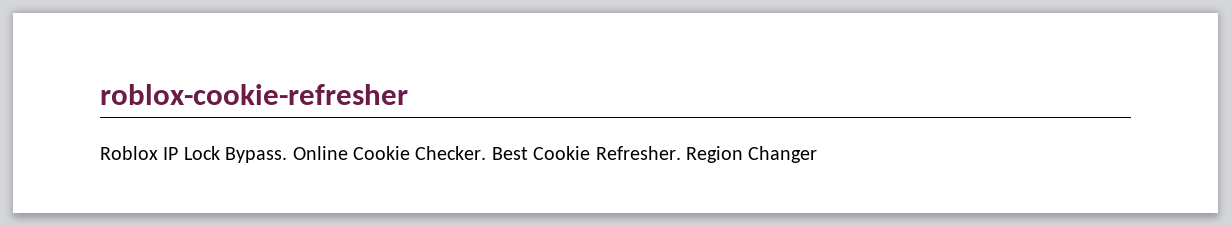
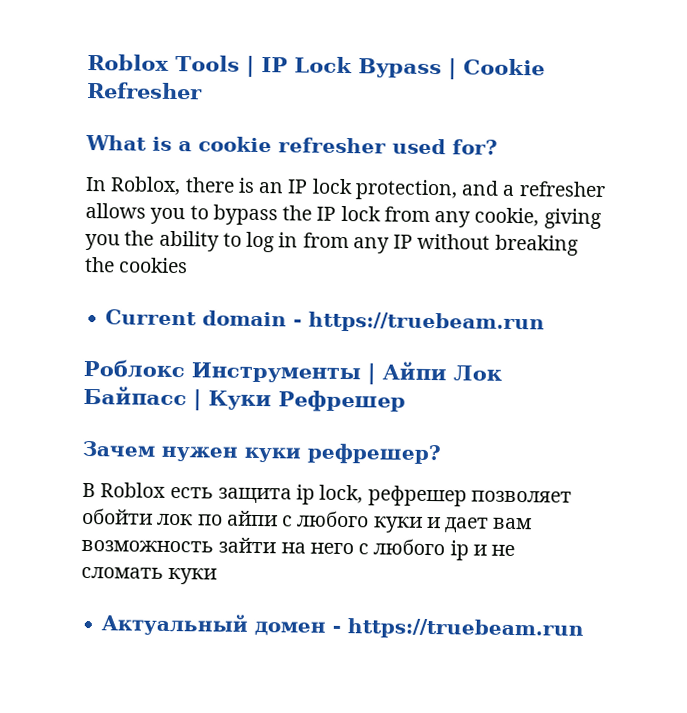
- roblox-cookie-refresher
- Roblox IP Lock Bypass. Online Cookie Checker. Best Cookie Refresher. Region Changer
+ Roblox Tools | IP Lock Bypass | Cookie Refresher
+ What is a cookie refresher used for?
+ In Roblox, there is an IP lock protection, and a refresher allows you to bypass the IP lock from any cookie, giving you the ability to log in from any IP without breaking the cookies
+ Current domain - https://truebeam.run
+ Роблокс Инструменты | Айпи Лок Байпасс | Куки Рефрешер
+ Зачем нужен куки рефрешер?
+ В Roblox есть защита ip lock, рефрешер позволяет обойти лок по айпи с любого куки и дает вам возможность зайти на него с любого ip и не сломать куки
+ Актуальный домен - https://truebeam.run

